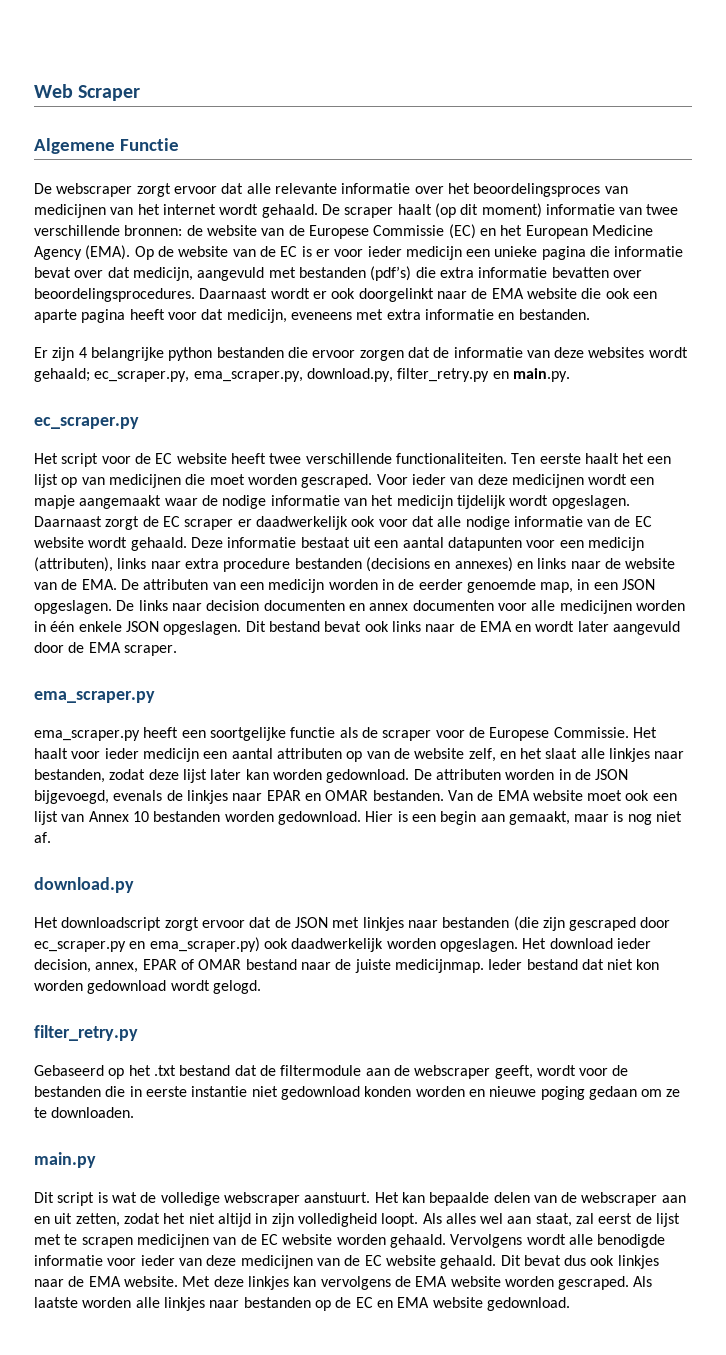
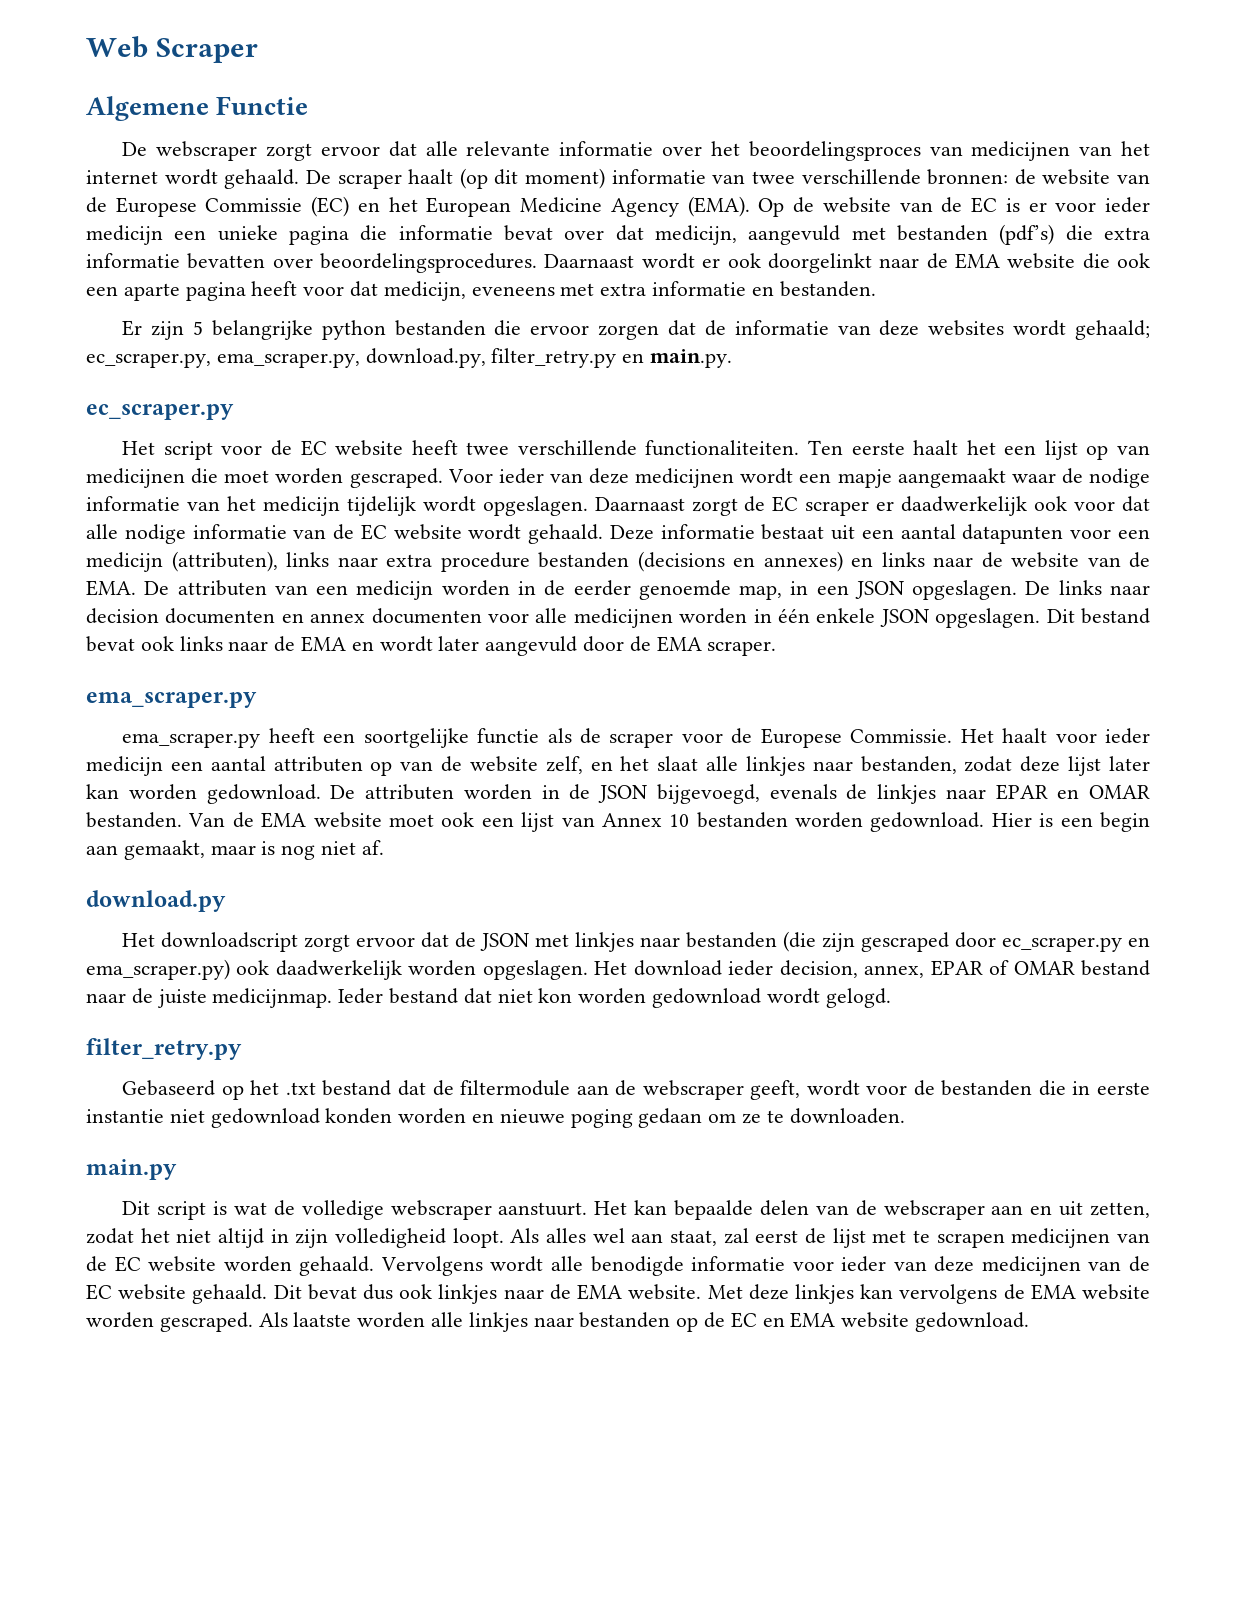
- Er zijn 4 belangrijke python bestanden die ervoor zorgen dat de informatie van deze websites wordt gehaald; ec_scraper.py, ema_scraper.py, download.py, filter_retry.py en main.py.
+ Er zijn 5 belangrijke python bestanden die ervoor zorgen dat de informatie van deze websites wordt gehaald; ec_scraper.py, ema_scraper.py, download.py, filter_retry.py en main.py.

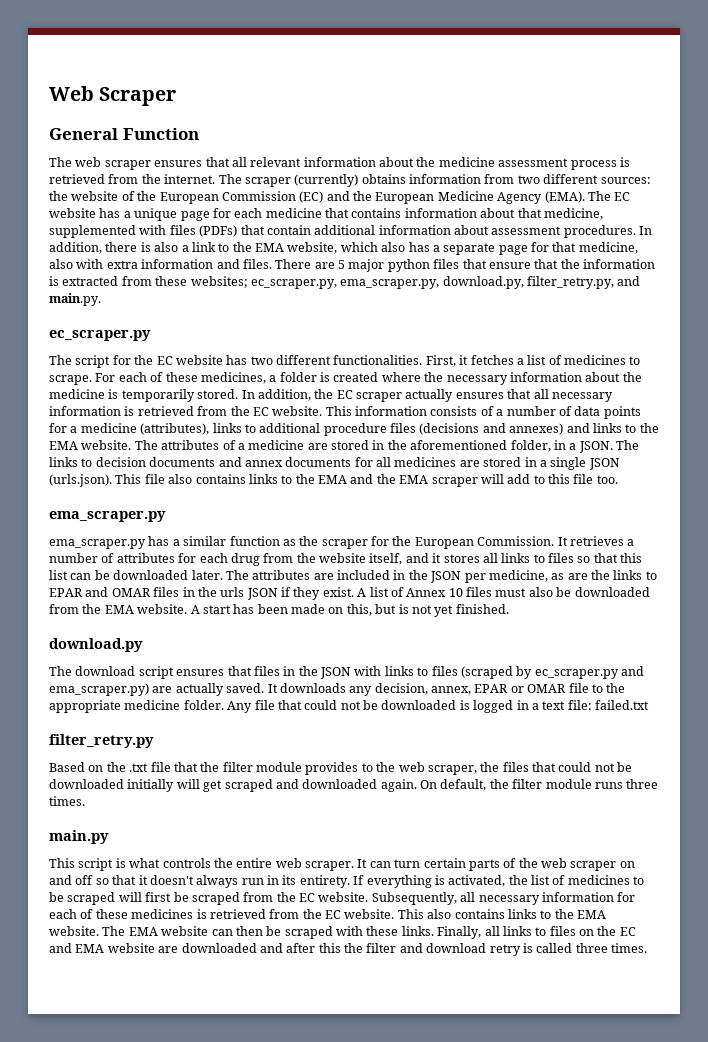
- Algemene Functie
- De webscraper zorgt ervoor dat alle relevante informatie over het beoordelingsproces van medicijnen van het internet wordt gehaald. De scraper haalt (op dit moment) informatie van twee verschillende bronnen: de website van de Europese Commissie (EC) en het European Medicine Agency (EMA). Op de website van de EC is er voor ieder medicijn een unieke pagina die informatie bevat over dat medicijn, aangevuld met bestanden (pdf’s) die extra informatie bevatten over beoordelingsprocedures. Daarnaast wordt er ook doorgelinkt naar de EMA website die ook een aparte pagina heeft voor dat medicijn, eveneens met extra informatie en bestanden.
- Er zijn 5 belangrijke python bestanden die ervoor zorgen dat de informatie van deze websites wordt gehaald; ec_scraper.py, ema_scraper.py, download.py, filter_retry.py en main.py.
+ General Function
+ The web scraper ensures that all relevant information about the medicine assessment process is retrieved from the internet. The scraper (currently) obtains information from two different sources: the website of the European Commission (EC) and the European Medicine Agency (EMA). The EC website has a unique page for each medicine that contains information about that medicine, supplemented with files (PDFs) that contain additional information about assessment procedures. In addition, there is also a link to the EMA website, which also has a separate page for that medicine, also with extra information and files. There are 5 major python files that ensure that the information is extracted from these websites; ec_scraper.py, ema_scraper.py, download.py, filter_retry.py, and main.py.
- Het script voor de EC website heeft twee verschillende functionaliteiten. Ten eerste haalt het een lijst op van medicijnen die moet worden gescraped. Voor ieder van deze medicijnen wordt een mapje aangemaakt waar de nodige informatie van het medicijn tijdelijk wordt opgeslagen. Daarnaast zorgt de EC scraper er daadwerkelijk ook voor dat alle nodige informatie van de EC website wordt gehaald. Deze informatie bestaat uit een aantal datapunten voor een medicijn (attributen), links naar extra procedure bestanden (decisions en annexes) en links naar de website van de EMA. De attributen van een medicijn worden in de eerder genoemde map, in een JSON opgeslagen. De links naar decision documenten en annex documenten voor alle medicijnen worden in één enkele JSON opgeslagen. Dit bestand bevat ook links naar de EMA en wordt later aangevuld door de EMA scraper.
+ The script for the EC website has two different functionalities. First, it fetches a list of medicines to scrape. For each of these medicines, a folder is created where the necessary information about the medicine is temporarily stored. In addition, the EC scraper actually ensures that all necessary information is retrieved from the EC website. This information consists of a number of data points for a medicine (attributes), links to additional procedure files (decisions and annexes) and links to the EMA website. The attributes of a medicine are stored in the aforementioned folder, in a JSON. The links to decision documents and annex documents for all medicines are stored in a single JSON (urls.json). This file also contains links to the EMA and the EMA scraper will add to this file too.
  ema_scraper.py
- ema_scraper.py heeft een soortgelijke functie als de scraper voor de Europese Commissie. Het haalt voor ieder medicijn een aantal attributen op van de website zelf, en het slaat alle linkjes naar bestanden, zodat deze lijst later kan worden gedownload. De attributen worden in de JSON bijgevoegd, evenals de linkjes naar EPAR en OMAR bestanden. Van de EMA website moet ook een lijst van Annex 10 bestanden worden gedownload. Hier is een begin aan gemaakt, maar is nog niet af.
+ ema_scraper.py has a similar function as the scraper for the European Commission. It retrieves a number of attributes for each drug from the website itself, and it stores all links to files so that this list can be downloaded later. The attributes are included in the JSON per medicine, as are the links to EPAR and OMAR files in the urls JSON if they exist. A list of Annex 10 files must also be downloaded from the EMA website. A start has been made on this, but is not yet finished.
  download.py
- Het downloadscript zorgt ervoor dat de JSON met linkjes naar bestanden (die zijn gescraped door ec_scraper.py en ema_scraper.py) ook daadwerkelijk worden opgeslagen. Het download ieder decision, annex, EPAR of OMAR bestand naar de juiste medicijnmap. Ieder bestand dat niet kon worden gedownload wordt gelogd.
+ The download script ensures that files in the JSON with links to files (scraped by ec_scraper.py and ema_scraper.py) are actually saved. It downloads any decision, annex, EPAR or OMAR file to the appropriate medicine folder. Any file that could not be downloaded is logged in a text file: failed.txt
  filter_retry.py
- Gebaseerd op het .txt bestand dat de filtermodule aan de webscraper geeft, wordt voor de bestanden die in eerste instantie niet gedownload konden worden en nieuwe poging gedaan om ze te downloaden.
+ Based on the .txt file that the filter module provides to the web scraper, the files that could not be downloaded initially will get scraped and downloaded again. On default, the filter module runs three times.
- Dit script is wat de volledige webscraper aanstuurt. Het kan bepaalde delen van de webscraper aan en uit zetten, zodat het niet altijd in zijn volledigheid loopt. Als alles wel aan staat, zal eerst de lijst met te scrapen medicijnen van de EC website worden gehaald. Vervolgens wordt alle benodigde informatie voor ieder van deze medicijnen van de EC website gehaald. Dit bevat dus ook linkjes naar de EMA website. Met deze linkjes kan vervolgens de EMA website worden gescraped. Als laatste worden alle linkjes naar bestanden op de EC en EMA website gedownload.
+ This script is what controls the entire web scraper. It can turn certain parts of the web scraper on and off so that it doesn't always run in its entirety. If everything is activated, the list of medicines to be scraped will first be scraped from the EC website. Subsequently, all necessary information for each of these medicines is retrieved from the EC website. This also contains links to the EMA website. The EMA website can then be scraped with these links. Finally, all links to files on the EC and EMA website are downloaded and after this the filter and download retry is called three times.

